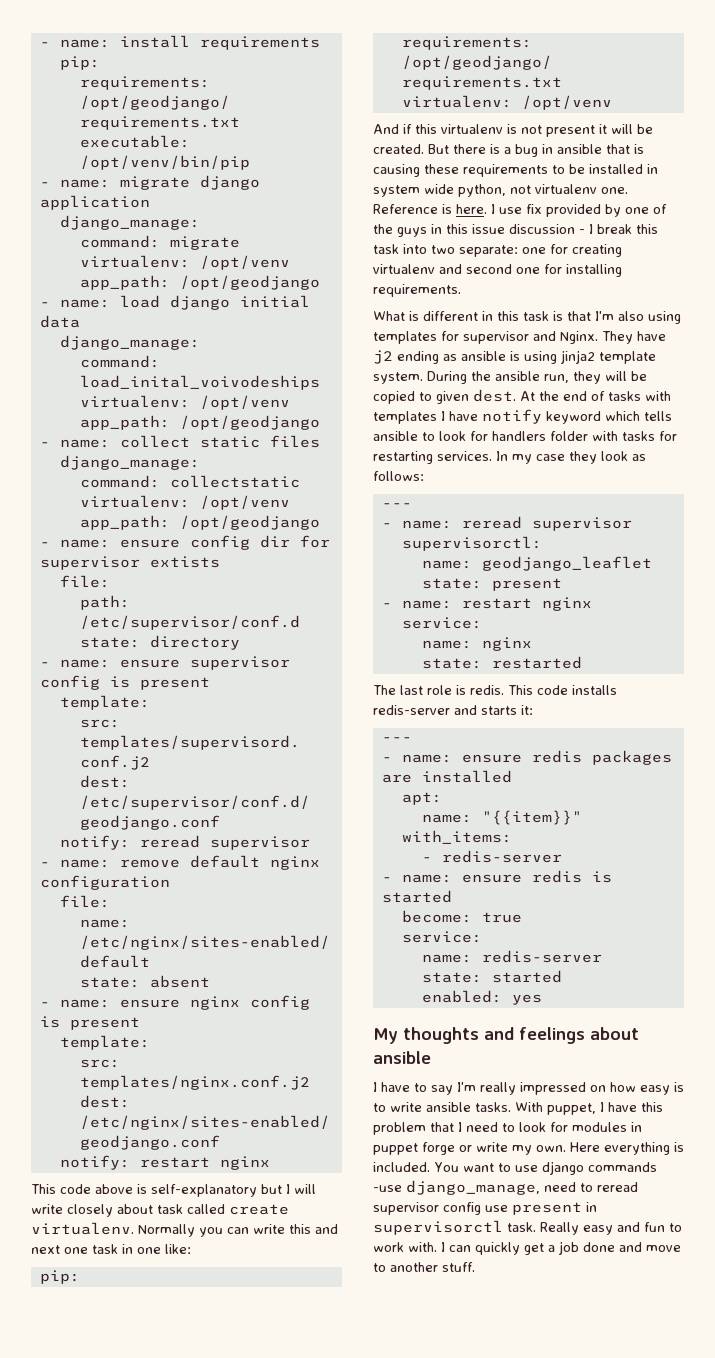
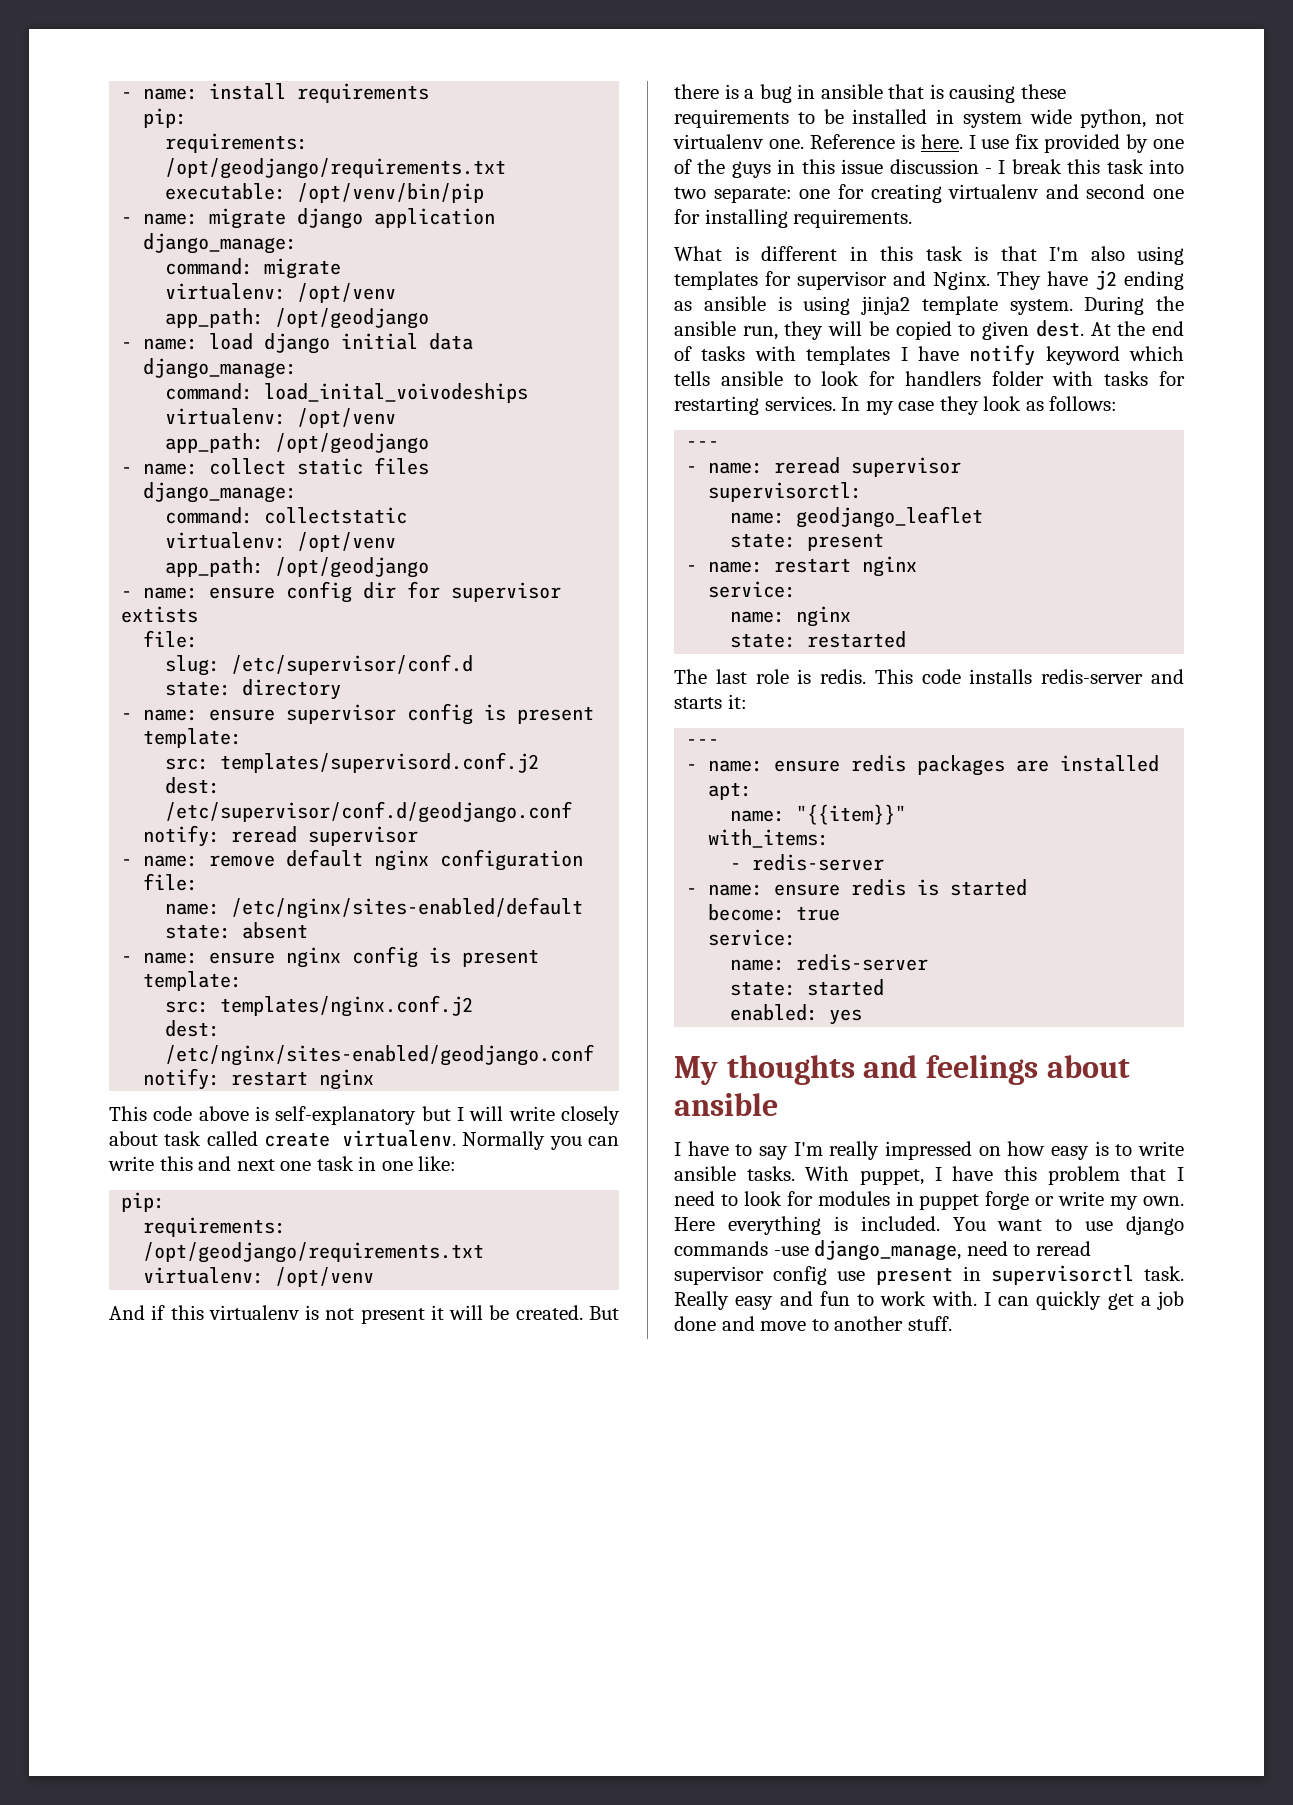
- path: /etc/supervisor/conf.d
+ slug: /etc/supervisor/conf.d

